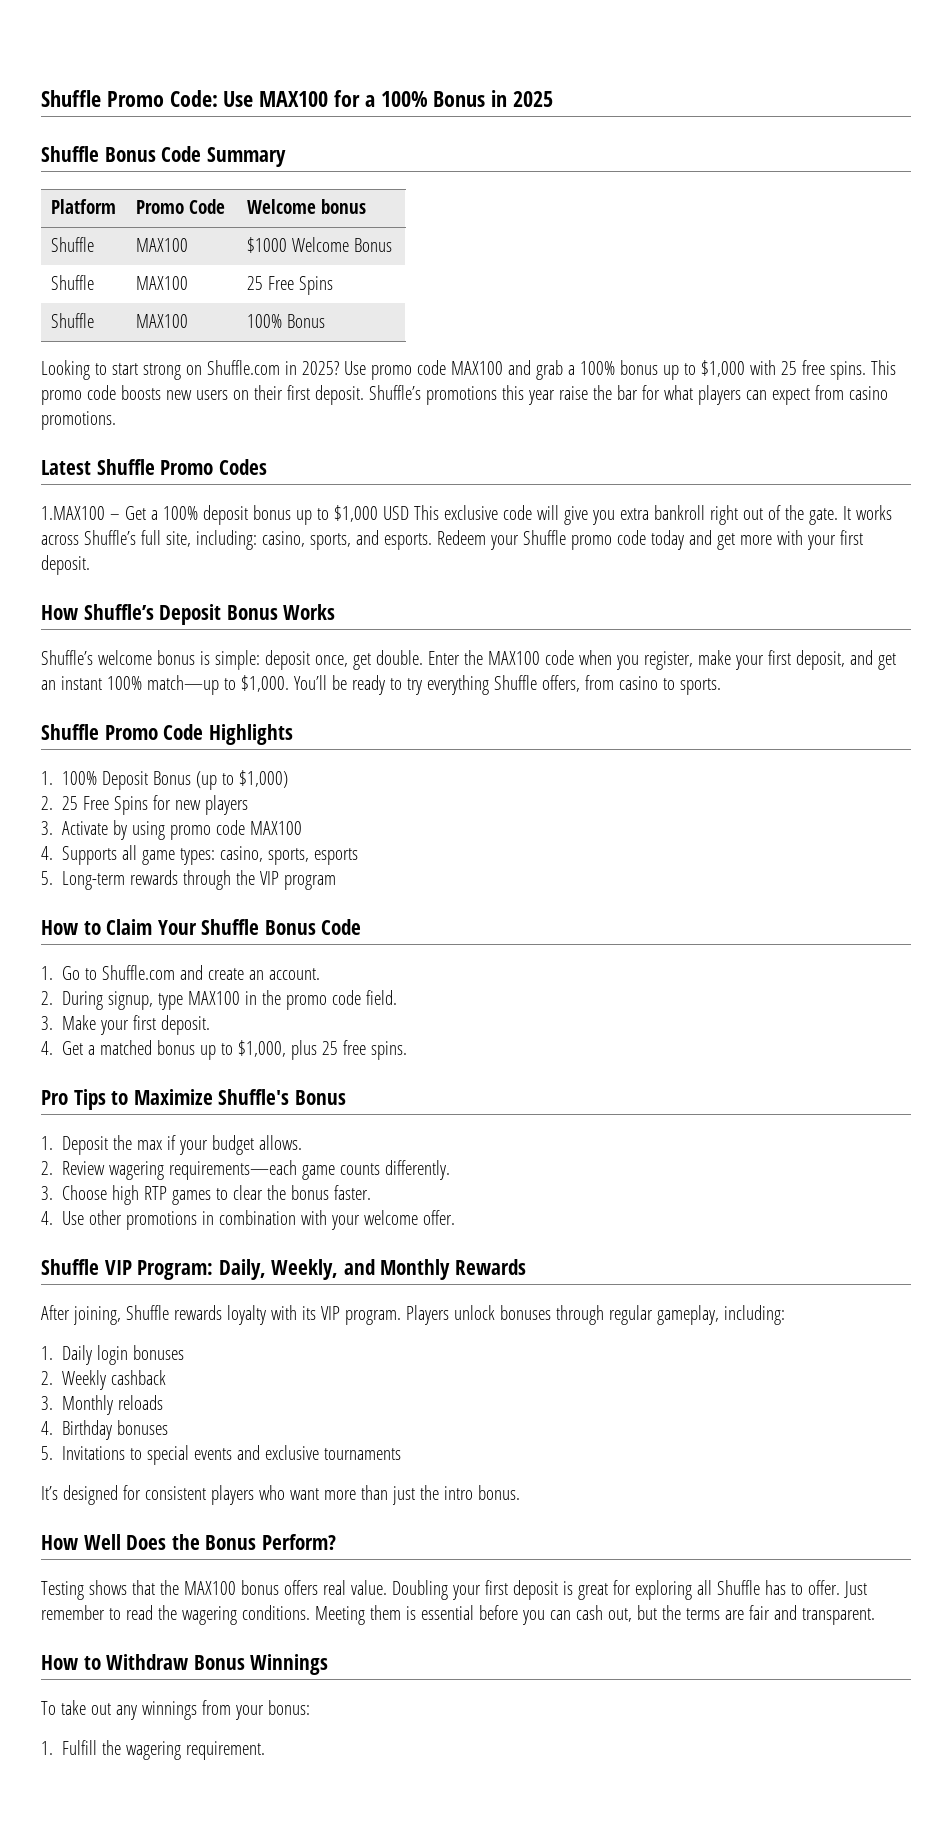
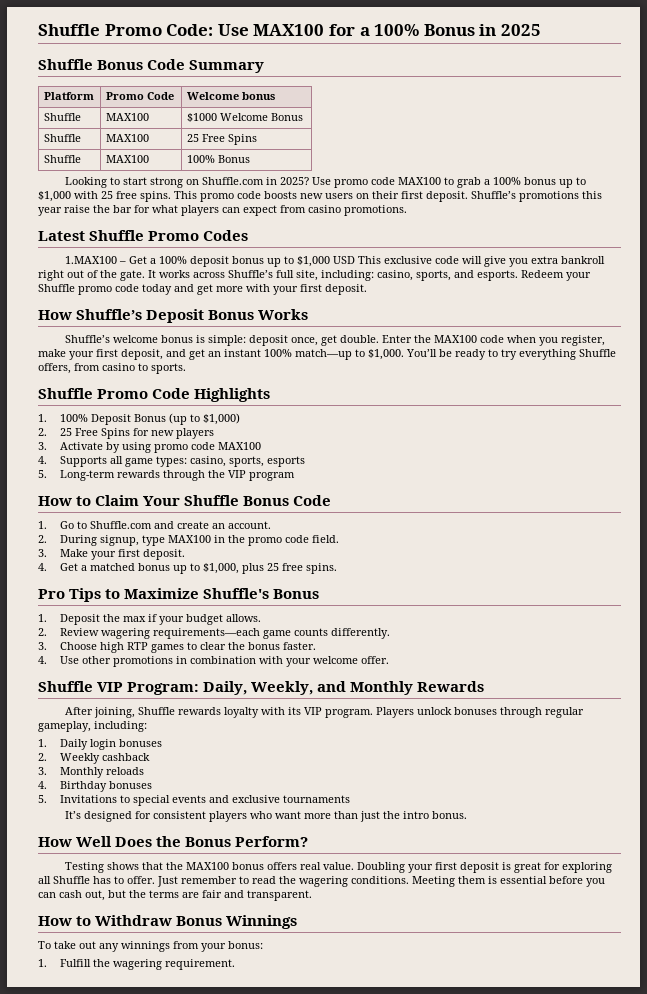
- Use promo code MAX100 and grab a 100% bonus up to $1,000 with 25 free spins.
+ Use promo code MAX100 to grab a 100% bonus up to $1,000 with 25 free spins.

